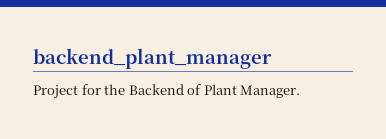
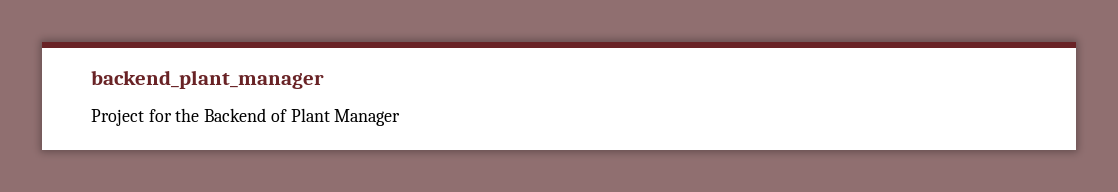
- Project for the Backend of Plant Manager.
+ Project for the Backend of Plant Manager

